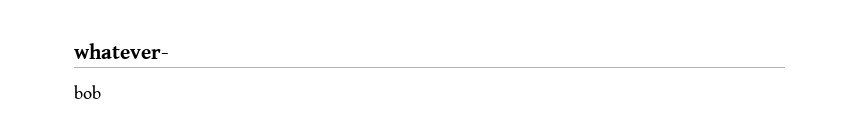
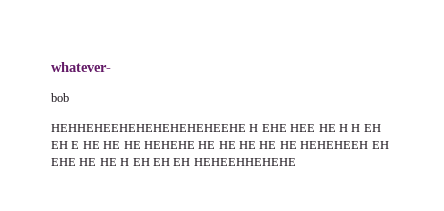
+ HEHHEHEEHEHEHEHEHEHEEHE H EHE HEE HE H H EH EH E HE HE HE HEHEHE HE HE HE HE HE HEHEHEEH EH EHE HE HE H EH EH EH HEHEEHHEHEHE

